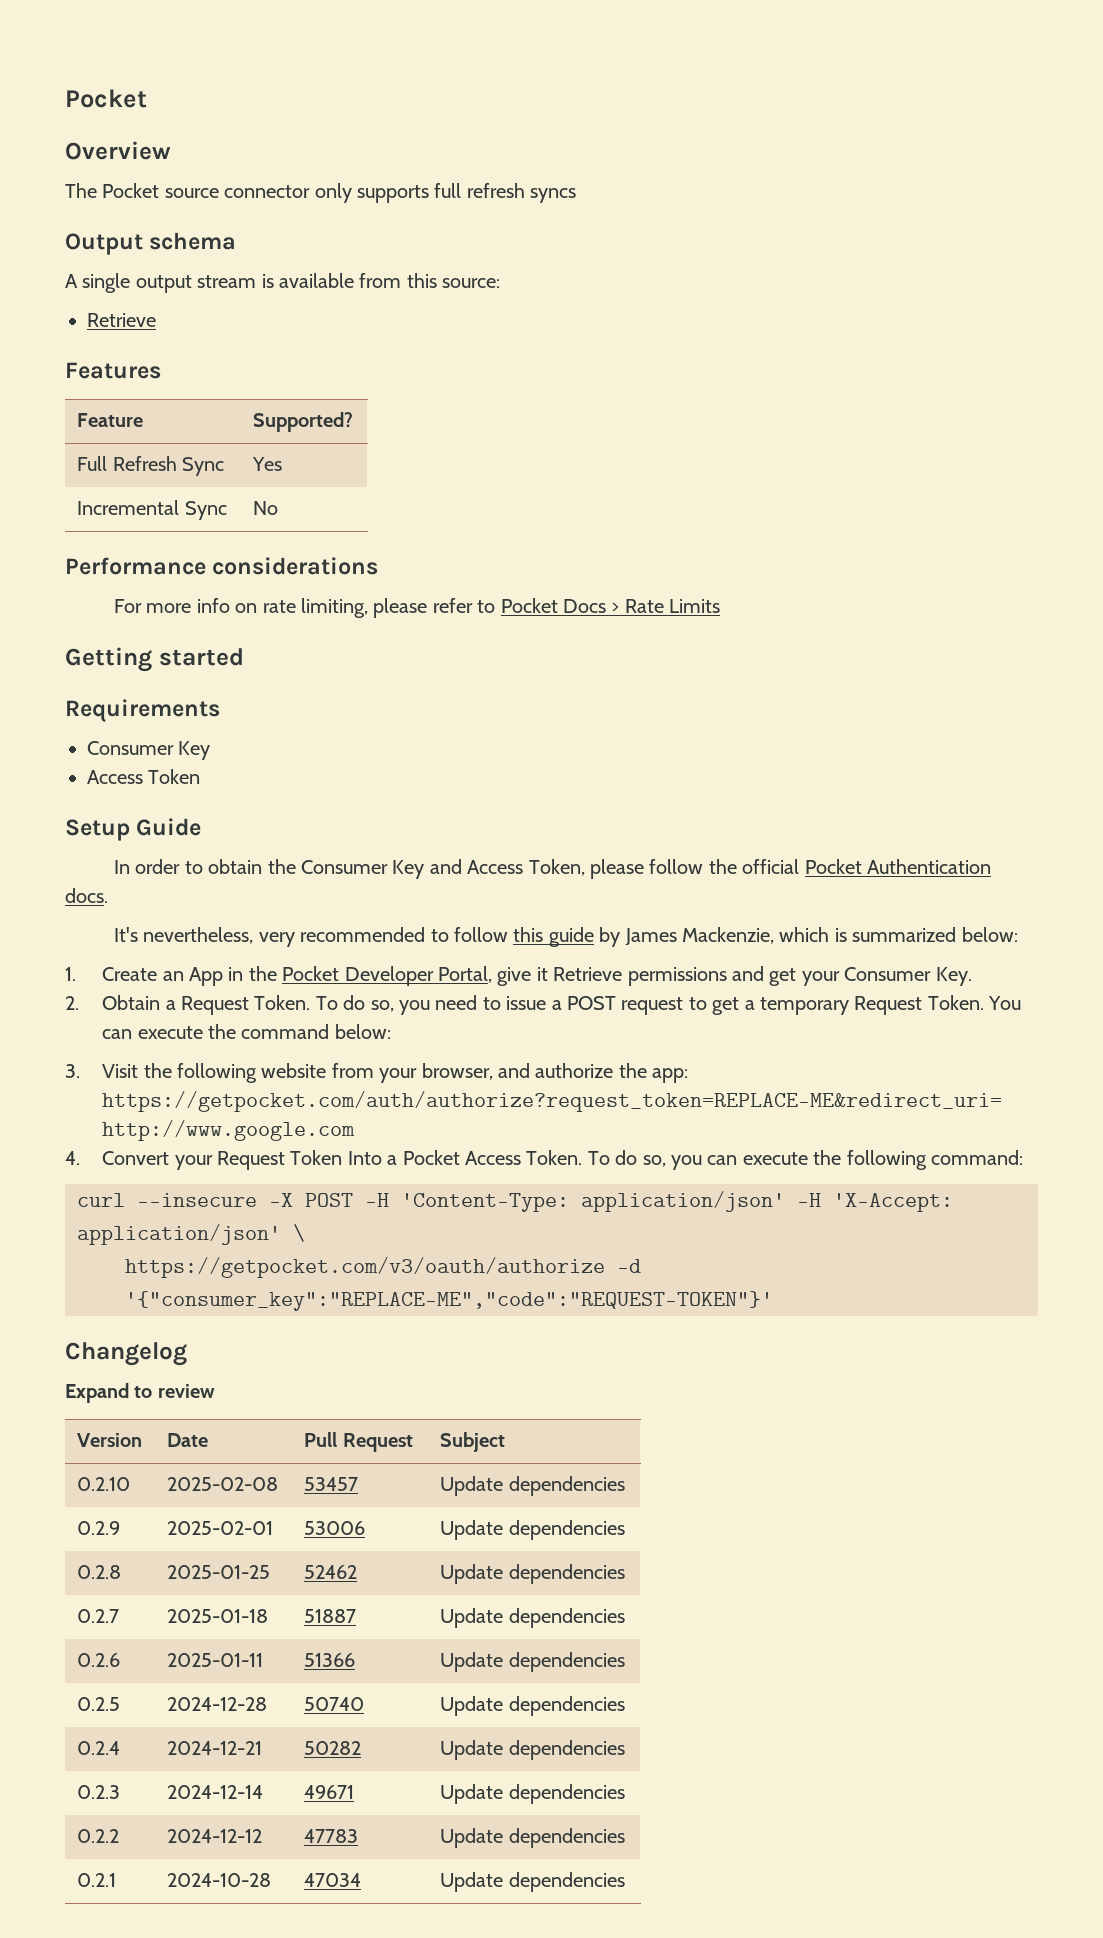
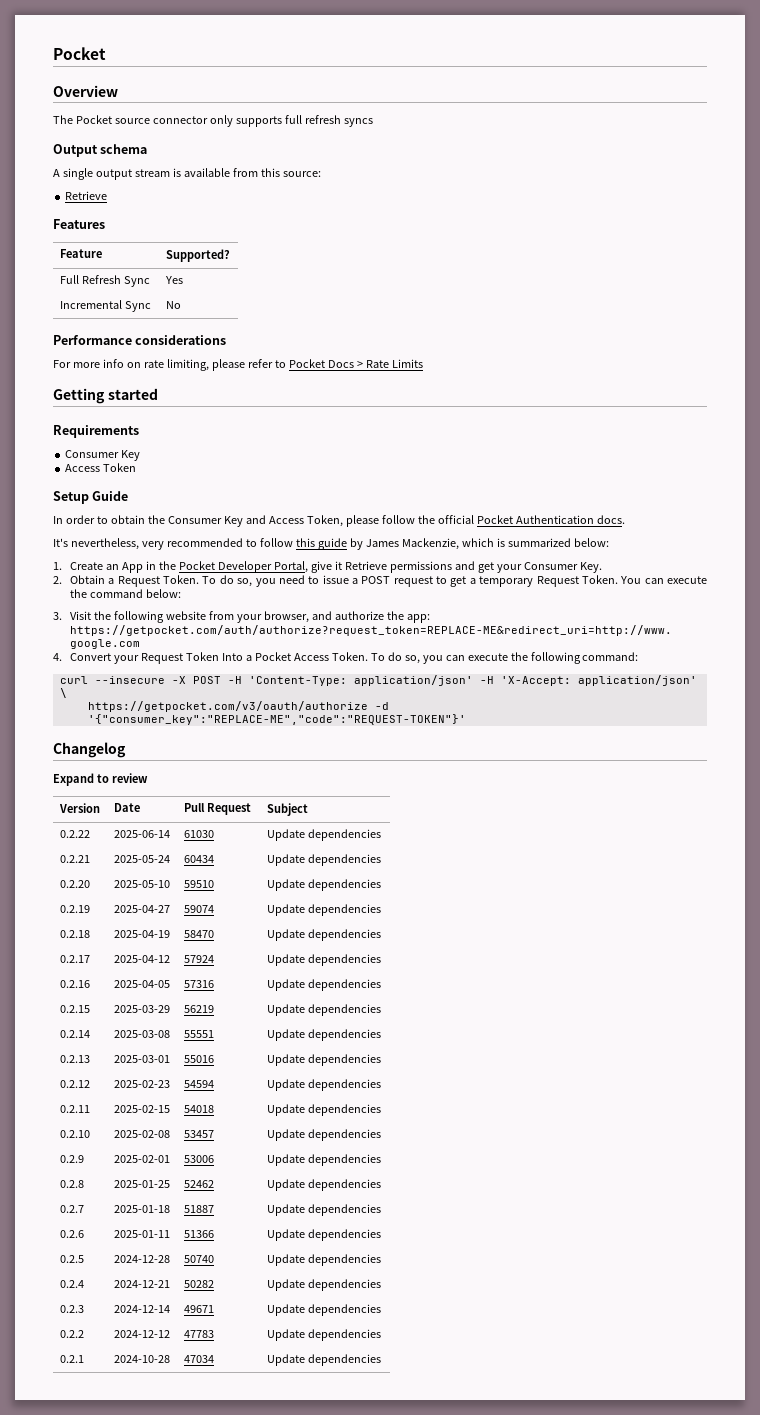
+ 0.2.22 | 2025-06-14 | 61030 | Update dependencies
+ 0.2.21 | 2025-05-24 | 60434 | Update dependencies
+ 0.2.20 | 2025-05-10 | 59510 | Update dependencies
+ 0.2.19 | 2025-04-27 | 59074 | Update dependencies
+ 0.2.18 | 2025-04-19 | 58470 | Update dependencies
+ 0.2.17 | 2025-04-12 | 57924 | Update dependencies
+ 0.2.16 | 2025-04-05 | 57316 | Update dependencies
+ 0.2.15 | 2025-03-29 | 56219 | Update dependencies
+ 0.2.14 | 2025-03-08 | 55551 | Update dependencies
+ 0.2.13 | 2025-03-01 | 55016 | Update dependencies
+ 0.2.12 | 2025-02-23 | 54594 | Update dependencies
+ 0.2.11 | 2025-02-15 | 54018 | Update dependencies

